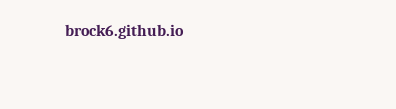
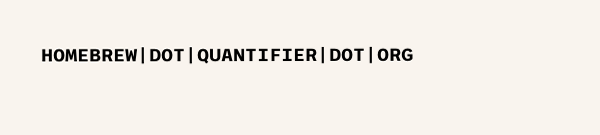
- brock6.github.io
+ HOMEBREW|DOT|QUANTIFIER|DOT|ORG

